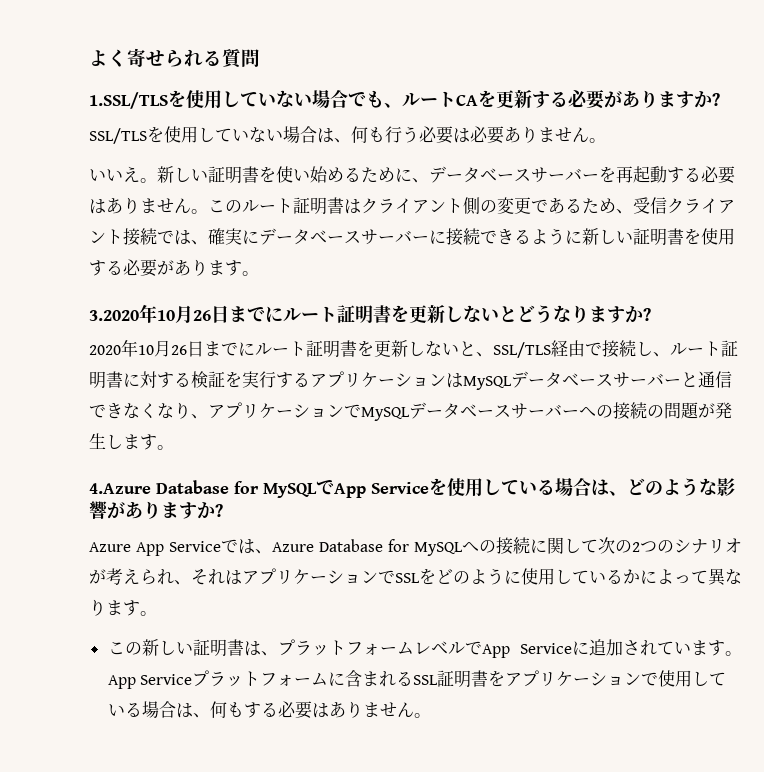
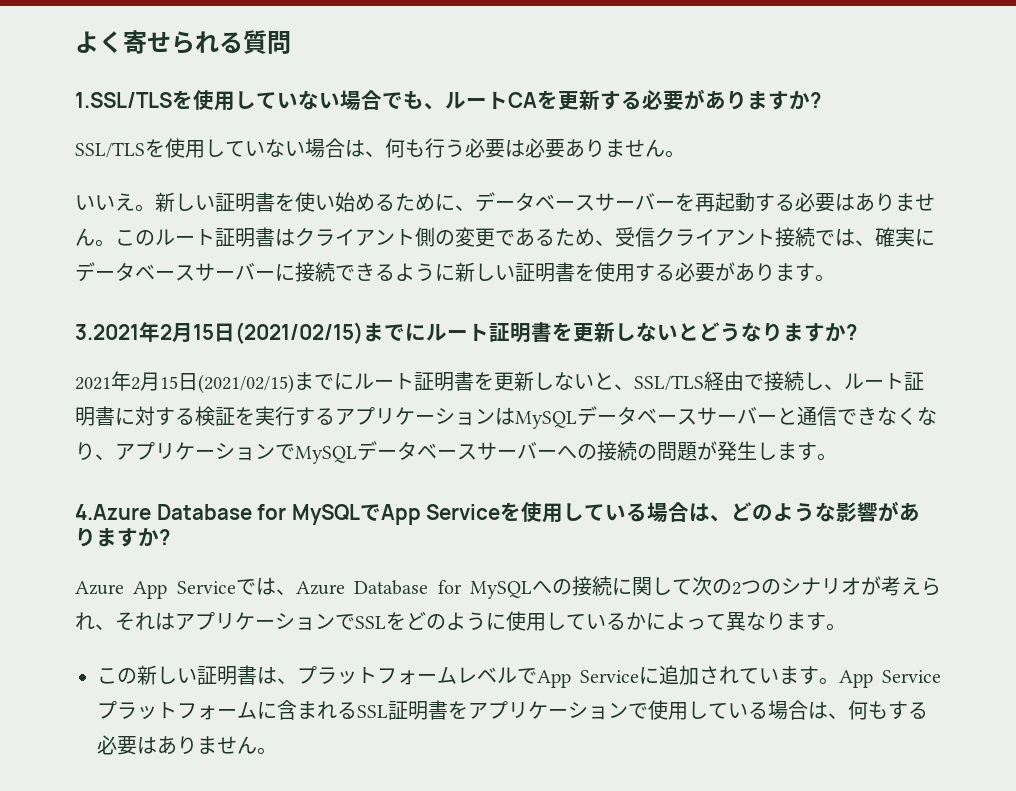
- 3.2020年10月26日までにルート証明書を更新しないとどうなりますか?
+ 3.2021年2月15日(2021/02/15)までにルート証明書を更新しないとどうなりますか?
- 2020年10月26日までにルート証明書を更新しないと、SSL/TLS経由で接続し、ルート証明書に対する検証を実行するアプリケーションはMySQLデータベースサーバーと通信できなくなり、アプリケーションでMySQLデータベースサーバーへの接続の問題が発生します。
+ 2021年2月15日(2021/02/15)までにルート証明書を更新しないと、SSL/TLS経由で接続し、ルート証明書に対する検証を実行するアプリケーションはMySQLデータベースサーバーと通信できなくなり、アプリケーションでMySQLデータベースサーバーへの接続の問題が発生します。

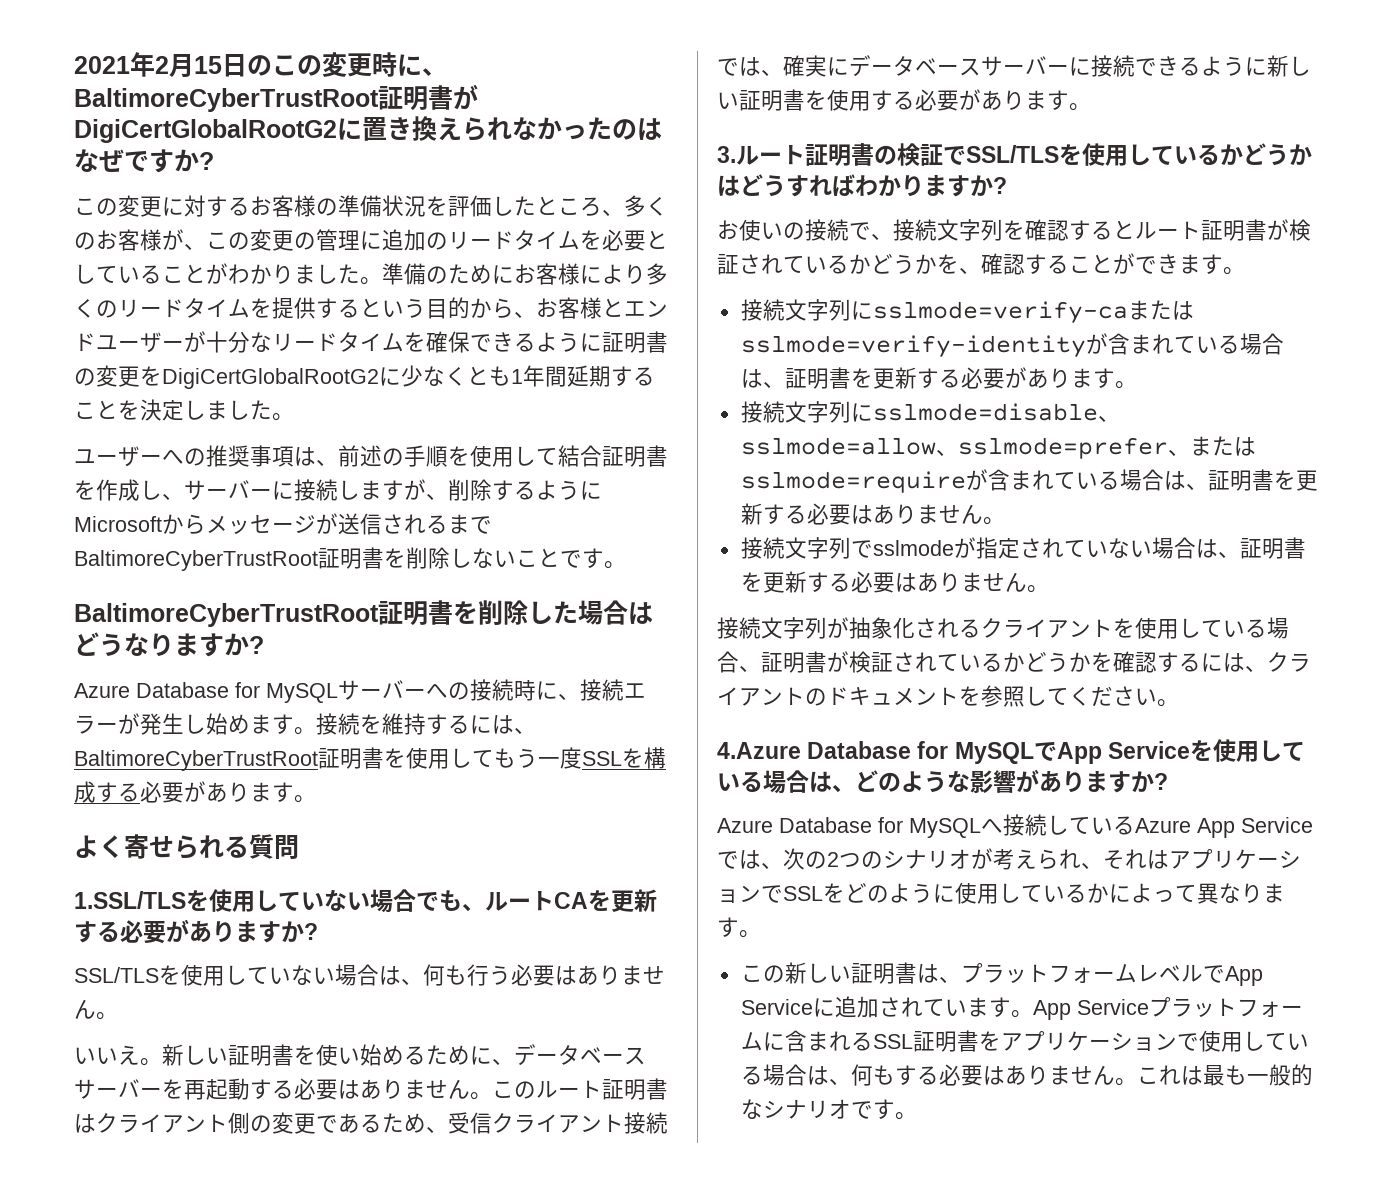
+ 2021年2月15日のこの変更時に、BaltimoreCyberTrustRoot証明書がDigiCertGlobalRootG2に置き換えられなかったのはなぜですか?
+ この変更に対するお客様の準備状況を評価したところ、多くのお客様が、この変更の管理に追加のリードタイムを必要としていることがわかりました。準備のためにお客様により多くのリードタイムを提供するという目的から、お客様とエンドユーザーが十分なリードタイムを確保できるように証明書の変更をDigiCertGlobalRootG2に少なくとも1年間延期することを決定しました。
+ ユーザーへの推奨事項は、前述の手順を使用して結合証明書を作成し、サーバーに接続しますが、削除するようにMicrosoftからメッセージが送信されるまでBaltimoreCyberTrustRoot証明書を削除しないことです。
+ BaltimoreCyberTrustRoot証明書を削除した場合はどうなりますか?
+ Azure Database for MySQLサーバーへの接続時に、接続エラーが発生し始めます。接続を維持するには、BaltimoreCyberTrustRoot証明書を使用してもう一度SSLを構成する必要があります。
- SSL/TLSを使用していない場合は、何も行う必要は必要ありません。
+ SSL/TLSを使用していない場合は、何も行う必要はありません。
- 3.2021年2月15日(2021/02/15)までにルート証明書を更新しないとどうなりますか?
- 2021年2月15日(2021/02/15)までにルート証明書を更新しないと、SSL/TLS経由で接続し、ルート証明書に対する検証を実行するアプリケーションはMySQLデータベースサーバーと通信できなくなり、アプリケーションでMySQLデータベースサーバーへの接続の問題が発生します。
+ 3.ルート証明書の検証でSSL/TLSを使用しているかどうかはどうすればわかりますか?
+ お使いの接続で、接続文字列を確認するとルート証明書が検証されているかどうかを、確認することができます。
+ 接続文字列にsslmode=verify-caまたはsslmode=verify-identityが含まれている場合は、証明書を更新する必要があります。
+ 接続文字列にsslmode=disable、sslmode=allow、sslmode=prefer、またはsslmode=requireが含まれている場合は、証明書を更新する必要はありません。
+ 接続文字列でsslmodeが指定されていない場合は、証明書を更新する必要はありません。
+ 接続文字列が抽象化されるクライアントを使用している場合、証明書が検証されているかどうかを確認するには、クライアントのドキュメントを参照してください。
- Azure App Serviceでは、Azure Database for MySQLへの接続に関して次の2つのシナリオが考えられ、それはアプリケーションでSSLをどのように使用しているかによって異なります。
+ Azure Database for MySQLへ接続しているAzure App Serviceでは、次の2つのシナリオが考えられ、それはアプリケーションでSSLをどのように使用しているかによって異なります。
+ これは最も一般的なシナリオです。

